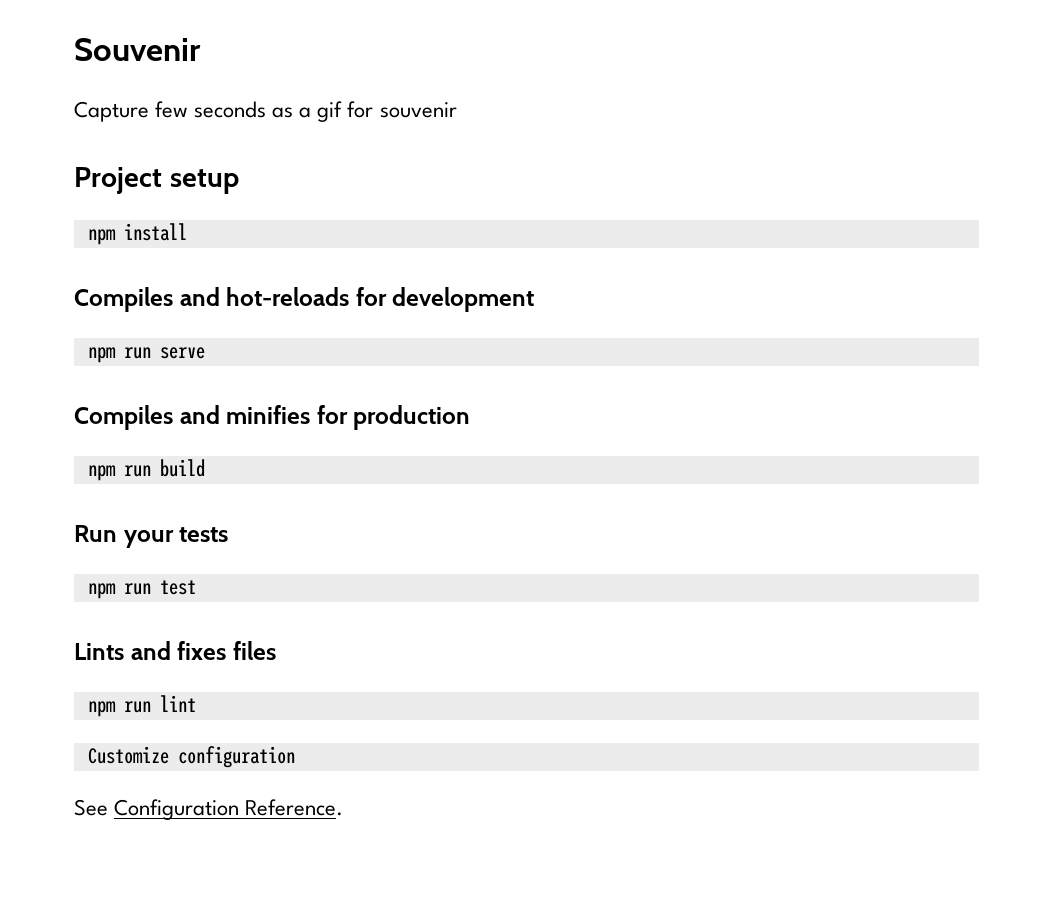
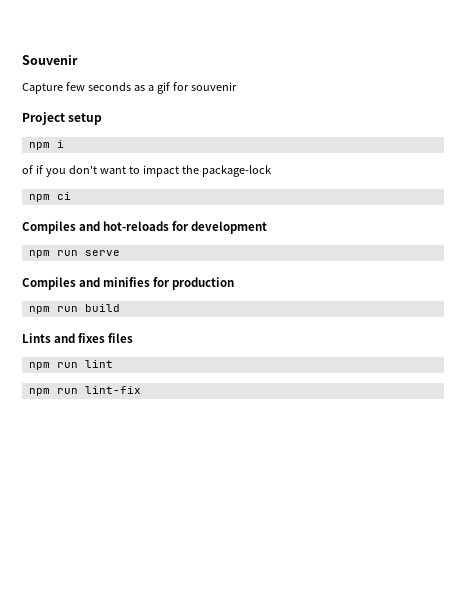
- npm install
+ npm i
+ of if you don't want to impact the package-lock
+ npm ci
- Run your tests
- npm run test
- Customize configuration
- See Configuration Reference.
+ npm run lint-fix

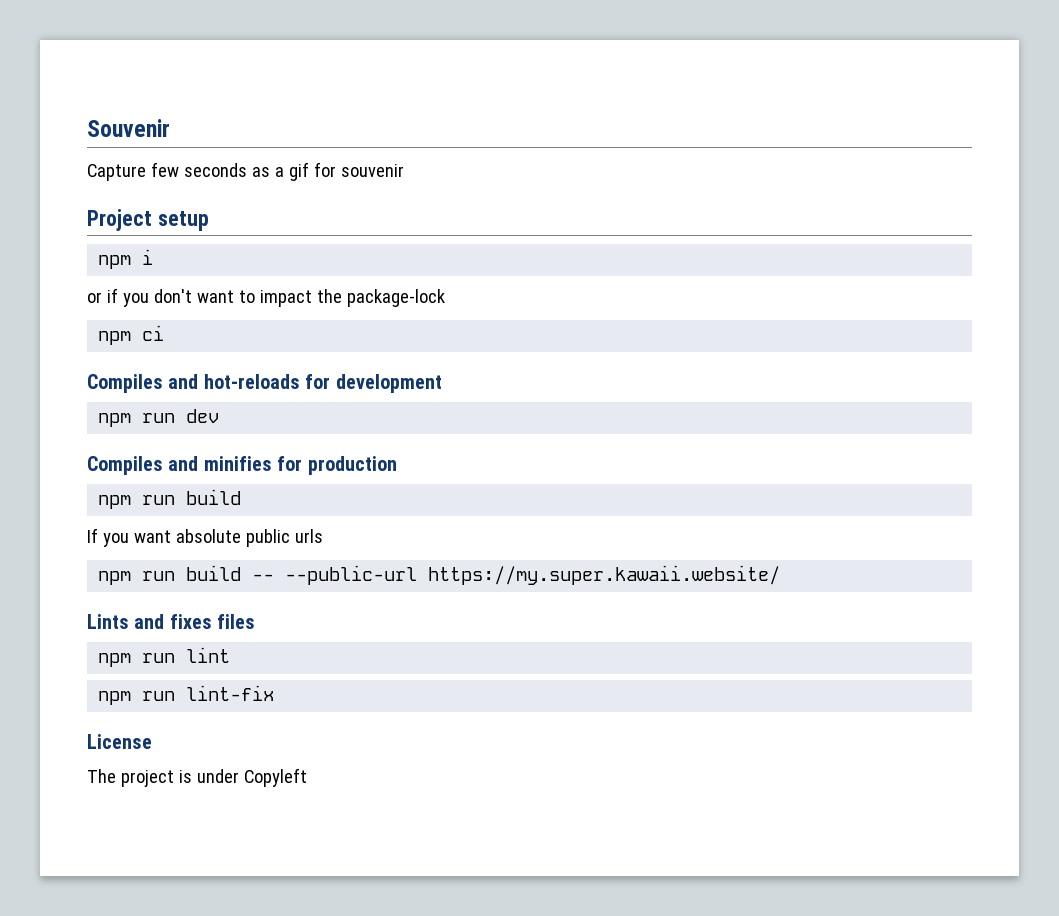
- of if you don't want to impact the package-lock
+ or if you don't want to impact the package-lock
- npm run serve
+ npm run dev
+ If you want absolute public urls
+ npm run build -- --public-url https://my.super.kawaii.website/
+ License
+ The project is under Copyleft

